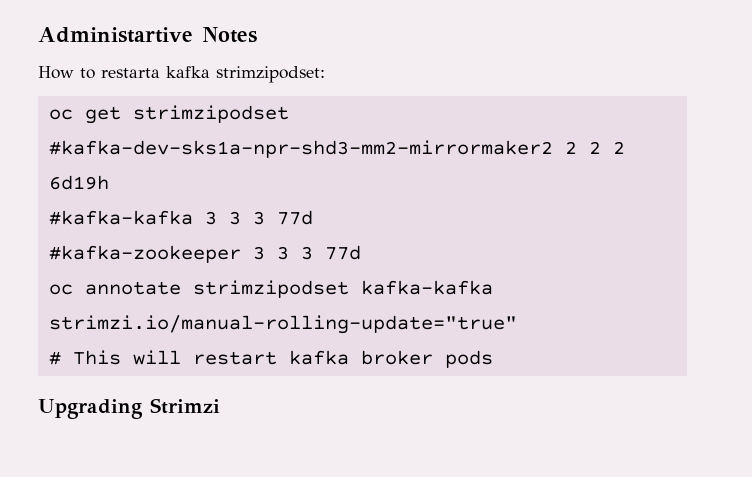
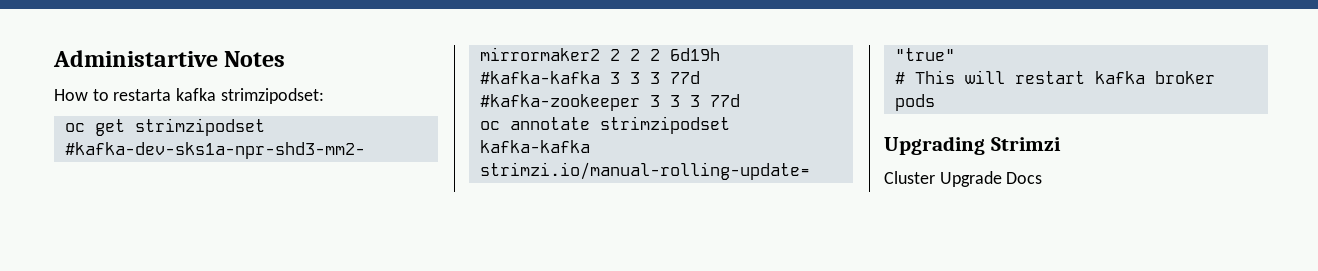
+ Cluster Upgrade Docs

